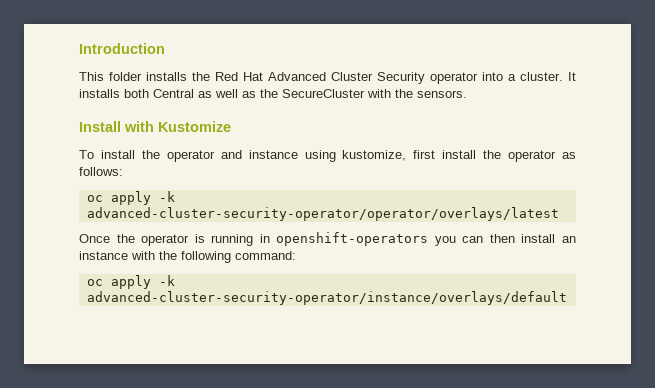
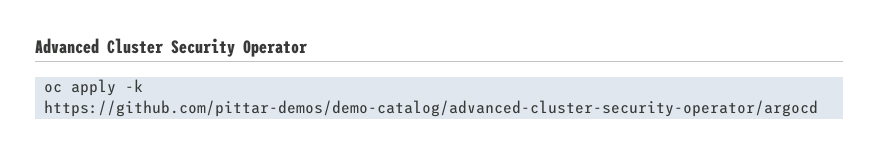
- Introduction
- This folder installs the Red Hat Advanced Cluster Security operator into a cluster. It installs both Central as well as the SecureCluster with the sensors.
- Install with Kustomize
- To install the operator and instance using kustomize, first install the operator as follows:
- oc apply -k advanced-cluster-security-operator/operator/overlays/latest
- Once the operator is running in openshift-operators you can then install an instance with the following command:
- oc apply -k advanced-cluster-security-operator/instance/overlays/default
+ Advanced Cluster Security Operator
+ oc apply -k https://github.com/pittar-demos/demo-catalog/advanced-cluster-security-operator/argocd

